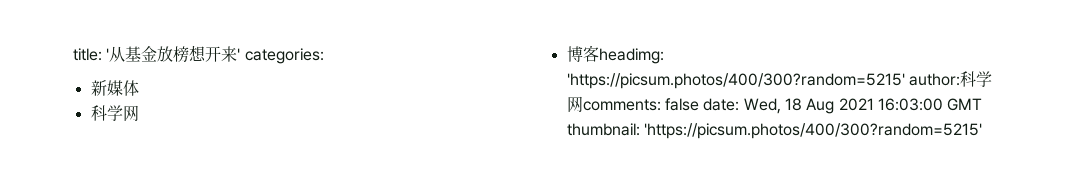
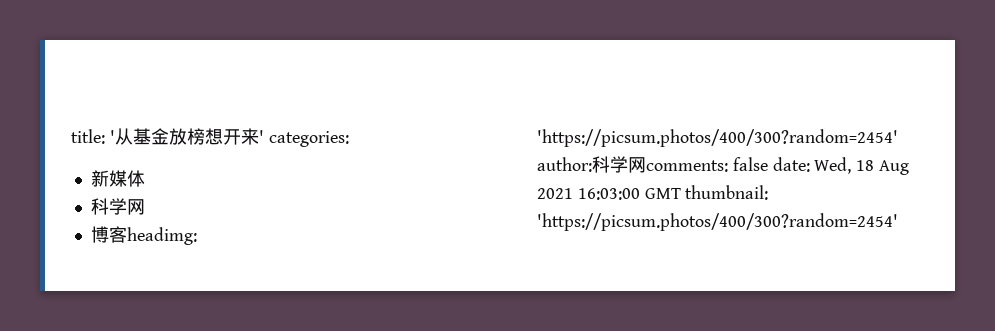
- 博客headimg: 'https://picsum.photos/400/300?random=5215' author:科学网comments: false date: Wed, 18 Aug 2021 16:03:00 GMT thumbnail: 'https://picsum.photos/400/300?random=5215'
+ 博客headimg: 'https://picsum.photos/400/300?random=2454' author:科学网comments: false date: Wed, 18 Aug 2021 16:03:00 GMT thumbnail: 'https://picsum.photos/400/300?random=2454'

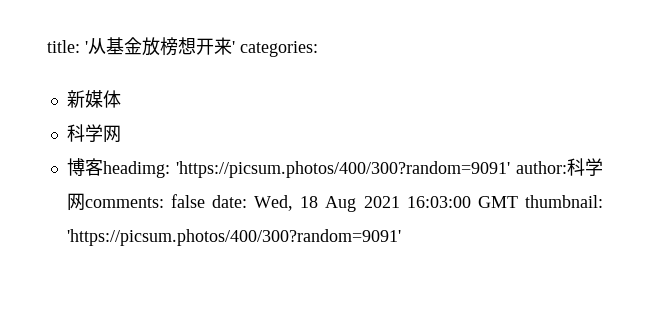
- 博客headimg: 'https://picsum.photos/400/300?random=2454' author:科学网comments: false date: Wed, 18 Aug 2021 16:03:00 GMT thumbnail: 'https://picsum.photos/400/300?random=2454'
+ 博客headimg: 'https://picsum.photos/400/300?random=9091' author:科学网comments: false date: Wed, 18 Aug 2021 16:03:00 GMT thumbnail: 'https://picsum.photos/400/300?random=9091'

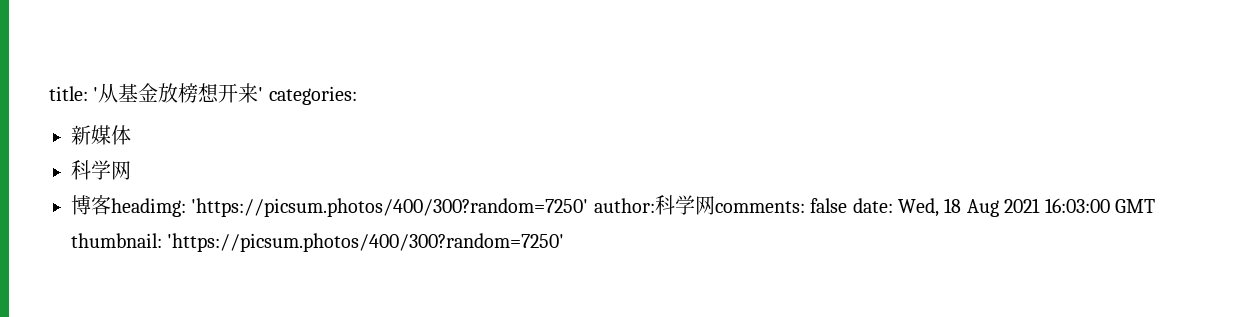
- 博客headimg: 'https://picsum.photos/400/300?random=9091' author:科学网comments: false date: Wed, 18 Aug 2021 16:03:00 GMT thumbnail: 'https://picsum.photos/400/300?random=9091'
+ 博客headimg: 'https://picsum.photos/400/300?random=7250' author:科学网comments: false date: Wed, 18 Aug 2021 16:03:00 GMT thumbnail: 'https://picsum.photos/400/300?random=7250'

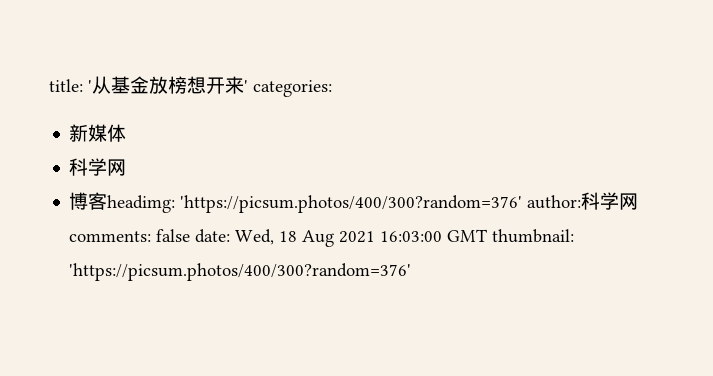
- 博客headimg: 'https://picsum.photos/400/300?random=7250' author:科学网comments: false date: Wed, 18 Aug 2021 16:03:00 GMT thumbnail: 'https://picsum.photos/400/300?random=7250'
+ 博客headimg: 'https://picsum.photos/400/300?random=376' author:科学网comments: false date: Wed, 18 Aug 2021 16:03:00 GMT thumbnail: 'https://picsum.photos/400/300?random=376'

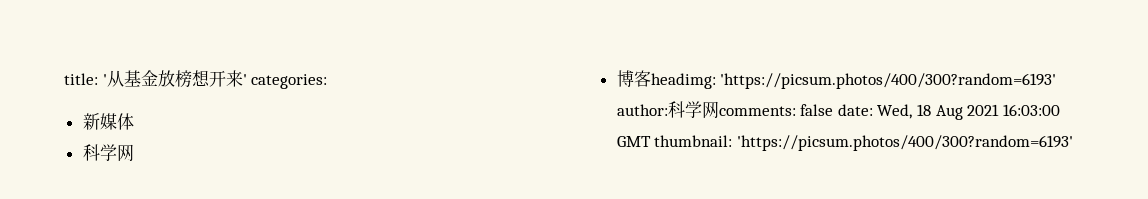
- 博客headimg: 'https://picsum.photos/400/300?random=376' author:科学网comments: false date: Wed, 18 Aug 2021 16:03:00 GMT thumbnail: 'https://picsum.photos/400/300?random=376'
+ 博客headimg: 'https://picsum.photos/400/300?random=6193' author:科学网comments: false date: Wed, 18 Aug 2021 16:03:00 GMT thumbnail: 'https://picsum.photos/400/300?random=6193'

